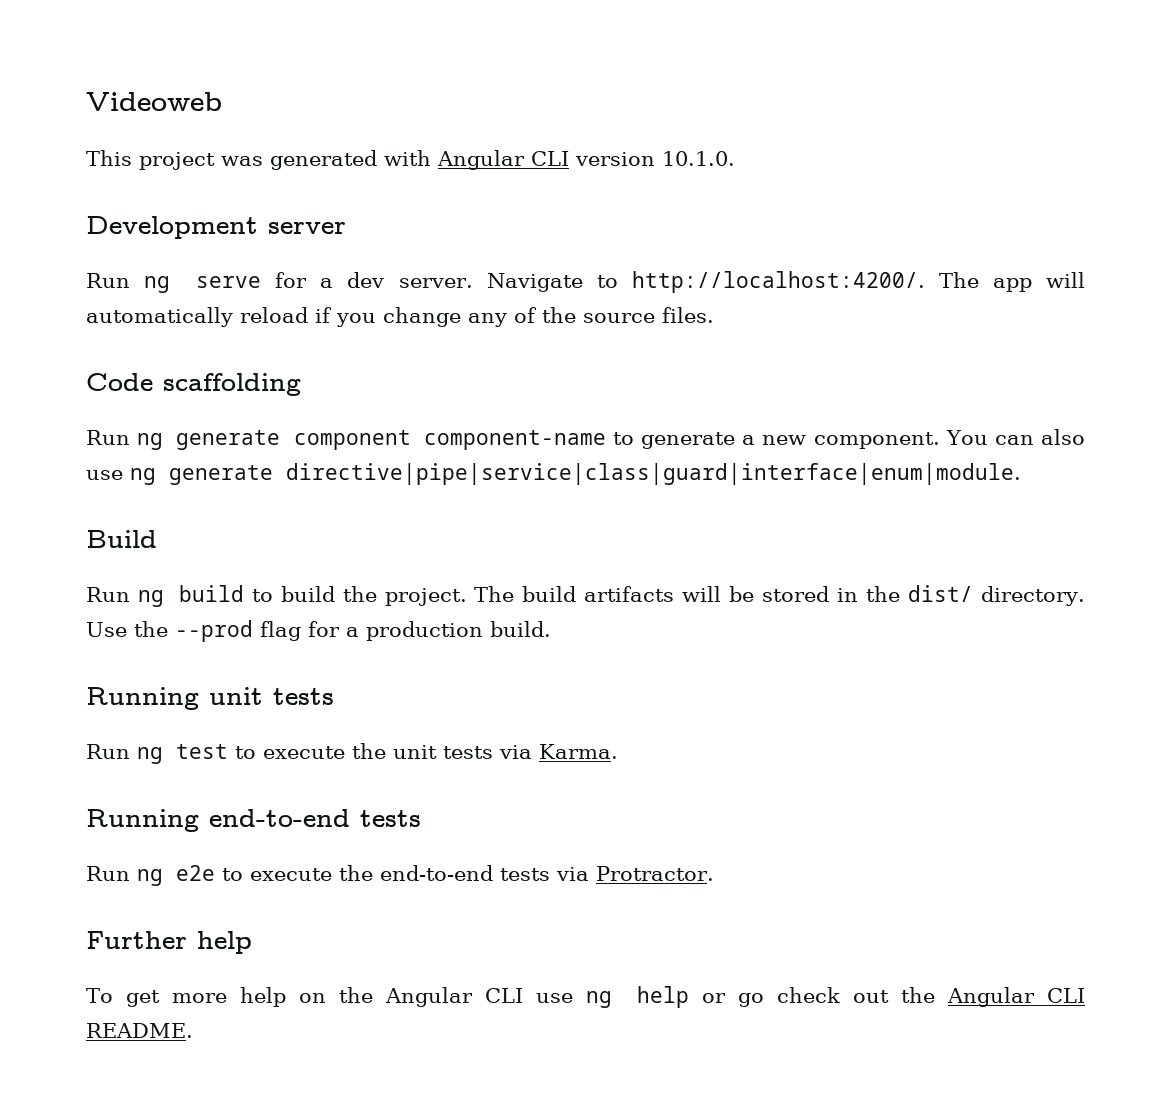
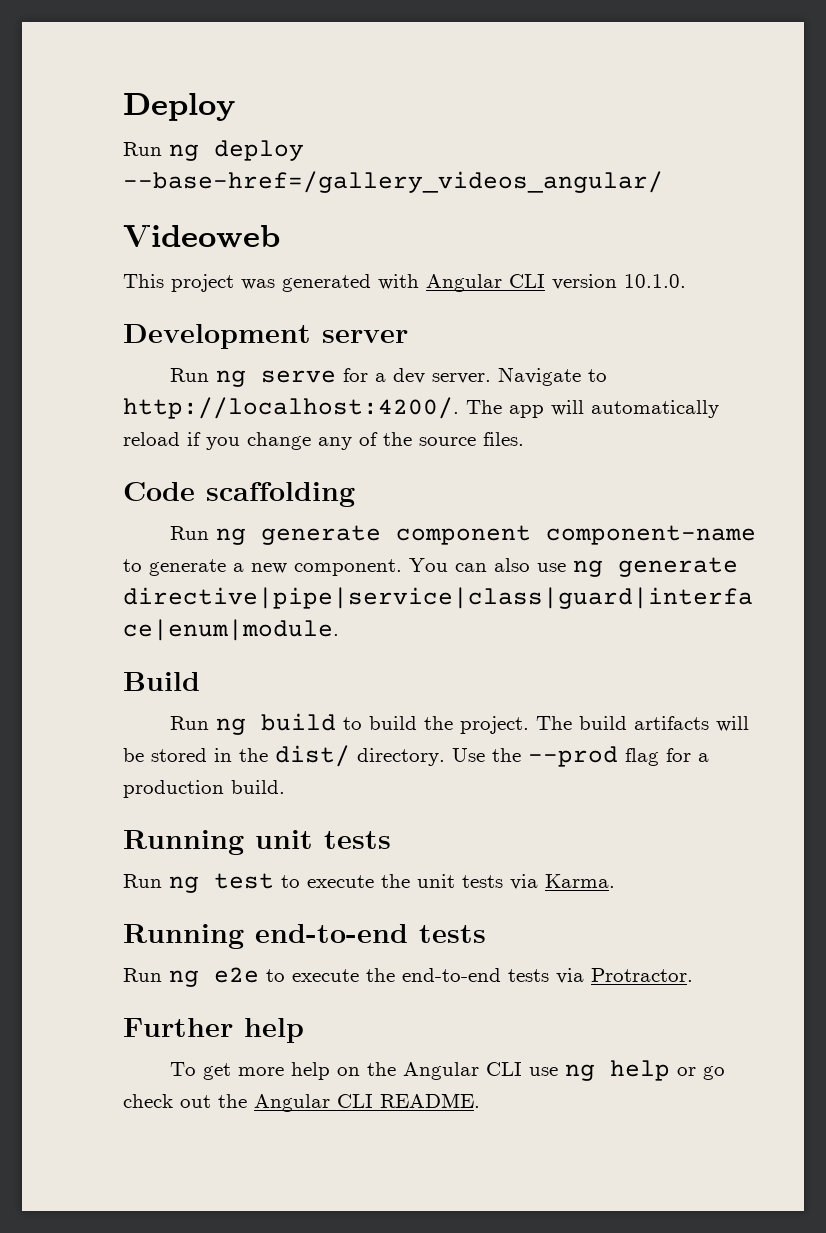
+ Deploy
+ Run ng deploy --base-href=/gallery_videos_angular/

